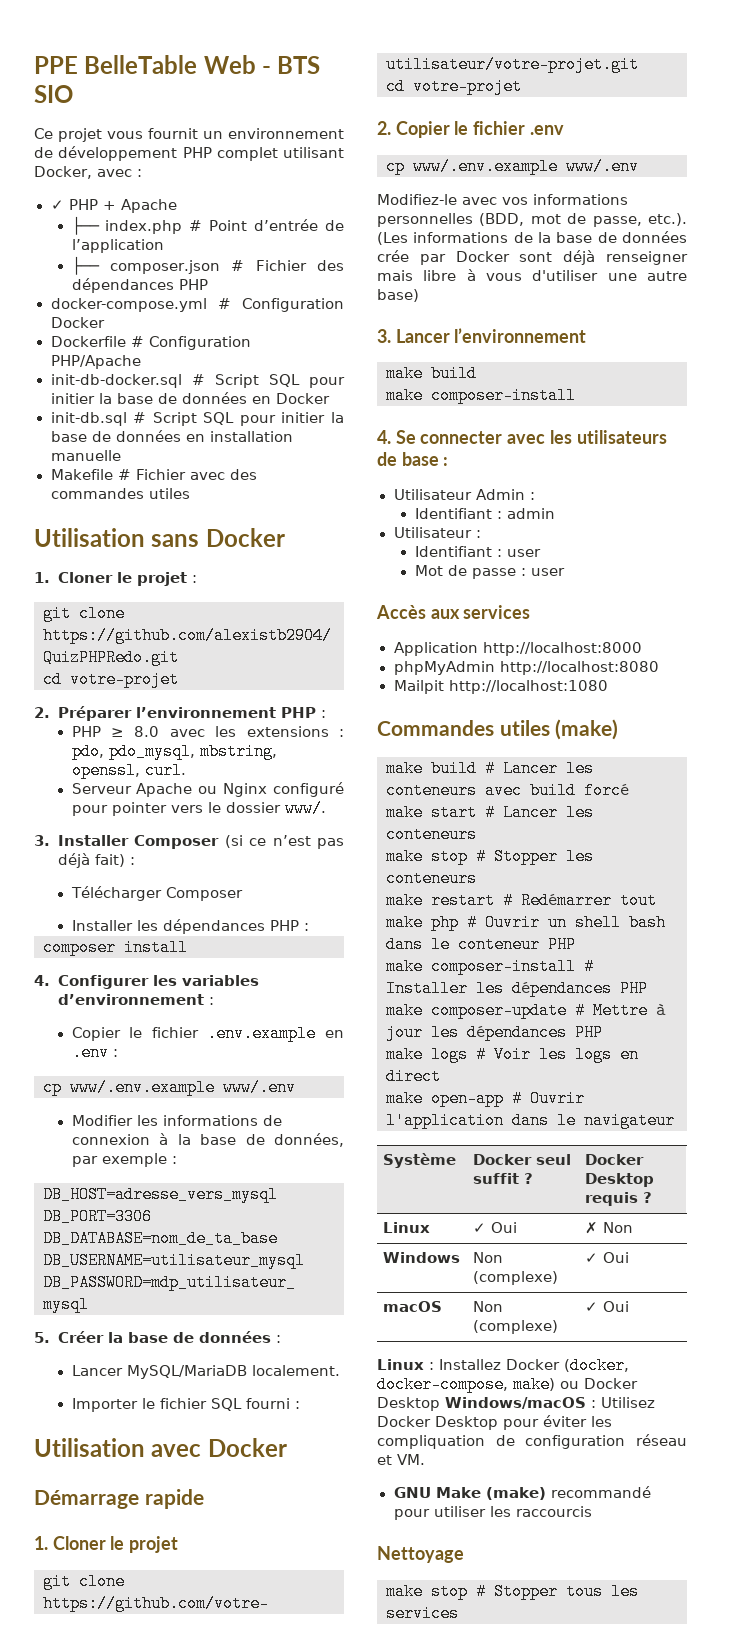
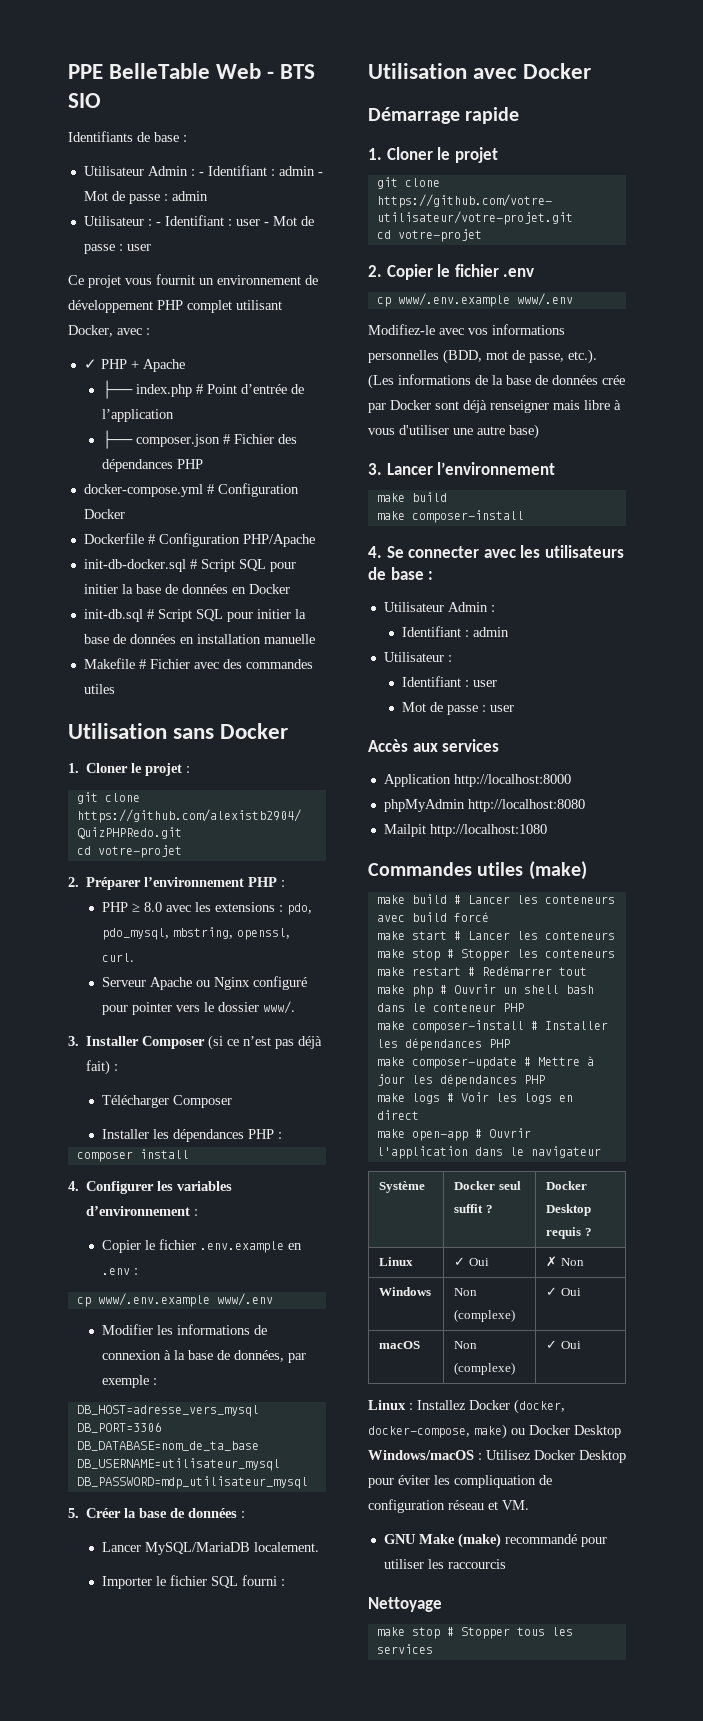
+ Identifiants de base :
+ Utilisateur Admin : - Identifiant : admin - Mot de passe : admin
+ Utilisateur : - Identifiant : user - Mot de passe : user

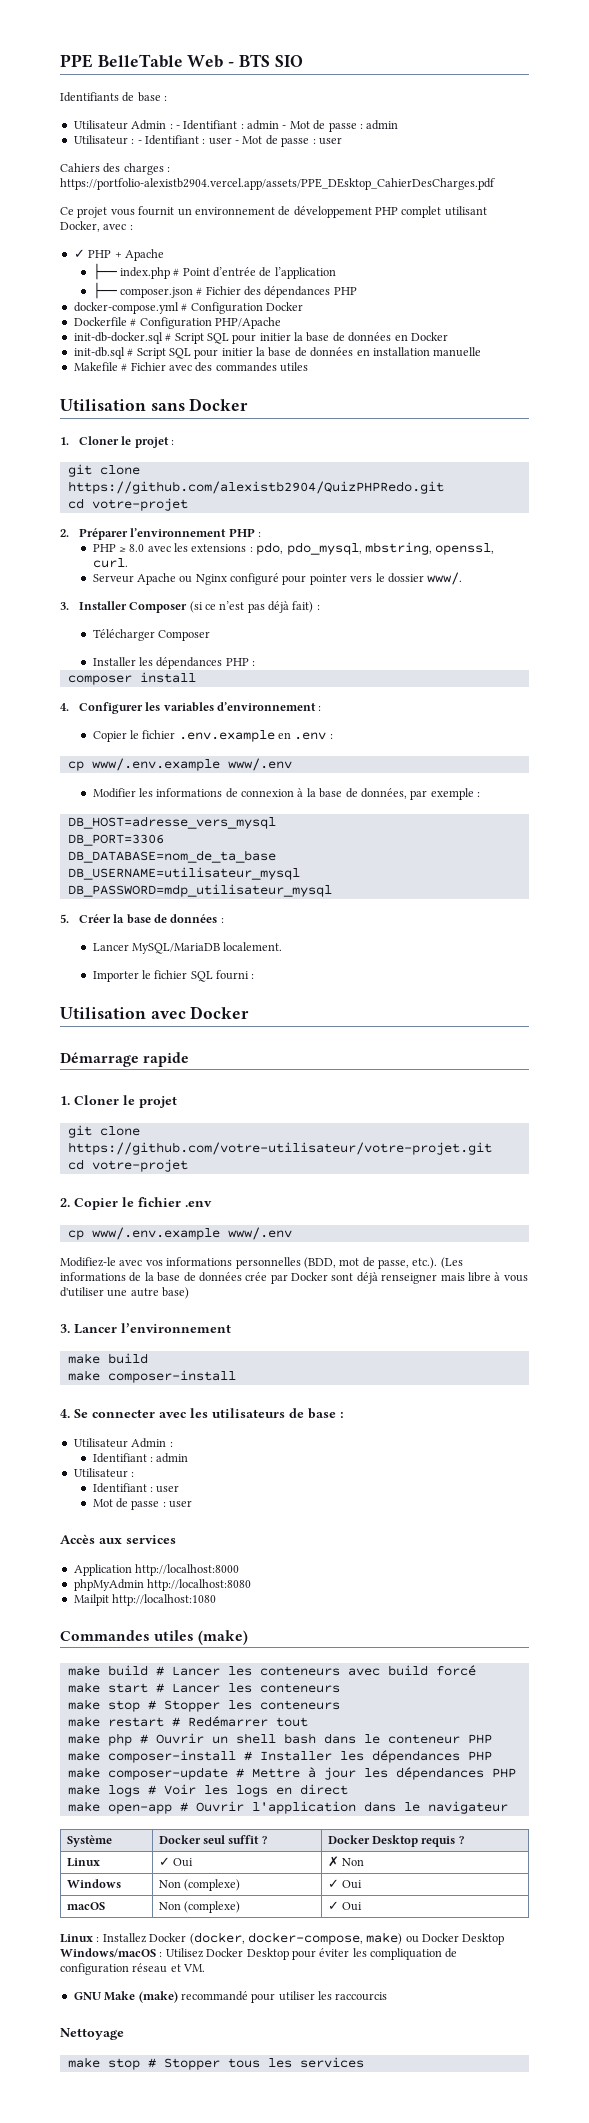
+ Cahiers des charges : https://portfolio-alexistb2904.vercel.app/assets/PPE_DEsktop_CahierDesCharges.pdf

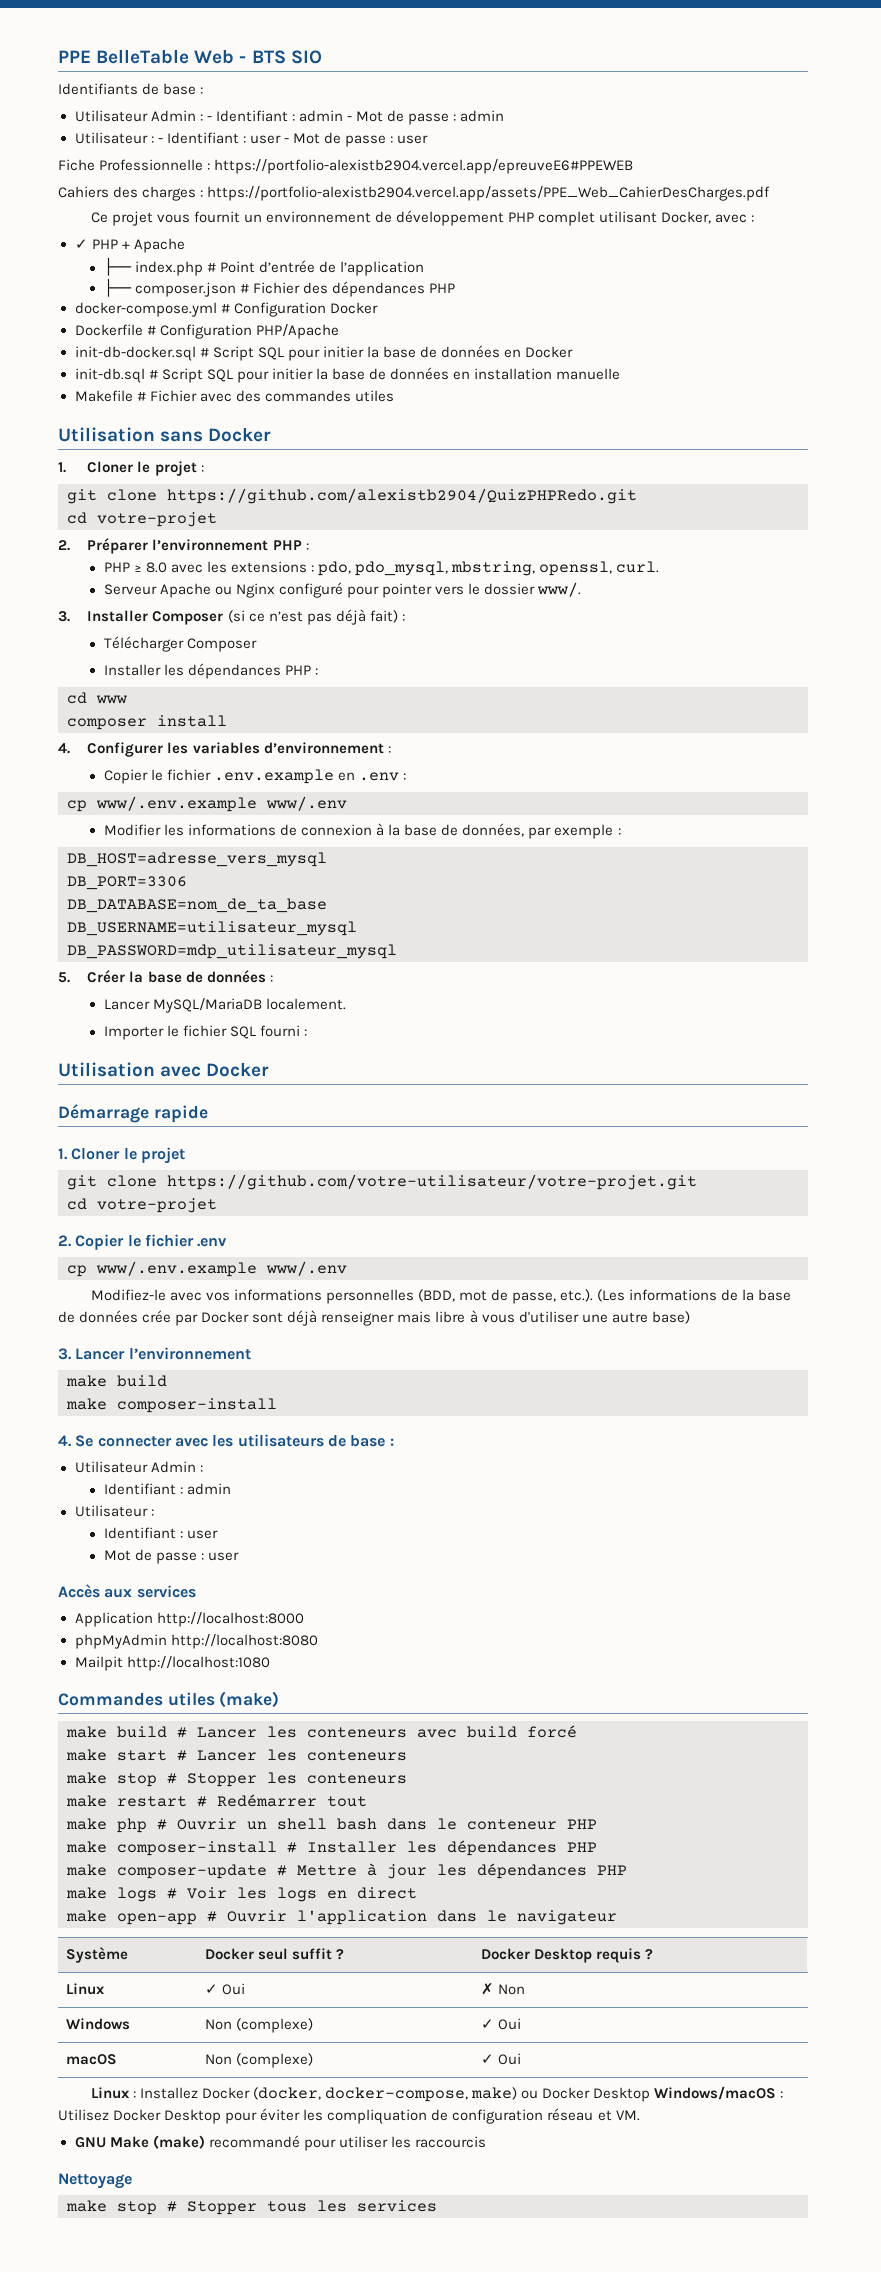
+ Fiche Professionnelle : https://portfolio-alexistb2904.vercel.app/epreuveE6#PPEWEB
- Cahiers des charges : https://portfolio-alexistb2904.vercel.app/assets/PPE_DEsktop_CahierDesCharges.pdf
+ Cahiers des charges : https://portfolio-alexistb2904.vercel.app/assets/PPE_Web_CahierDesCharges.pdf
+ cd www

